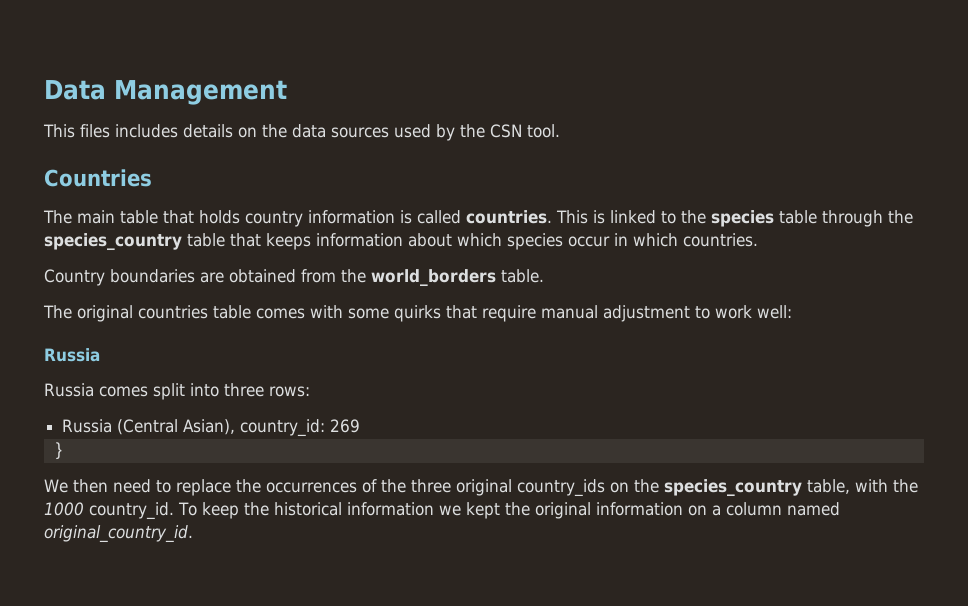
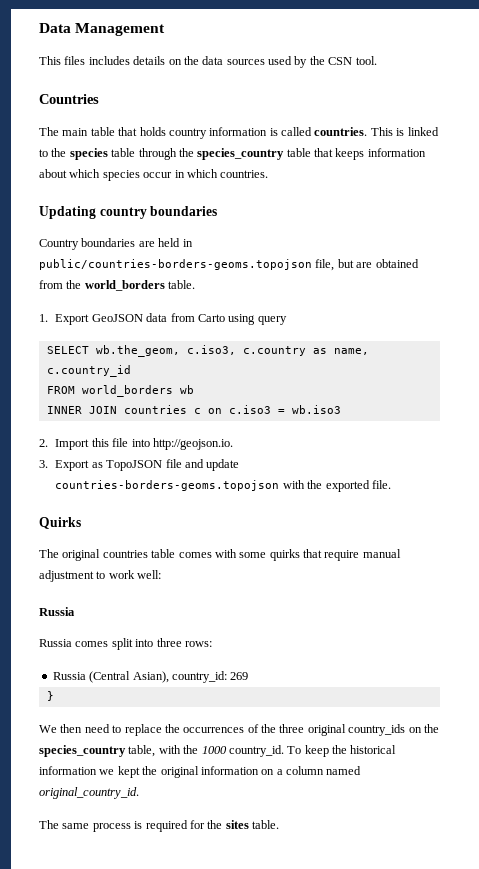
+ Updating country boundaries
- Country boundaries are obtained from the world_borders table.
+ Country boundaries are held in public/countries-borders-geoms.topojson file, but are obtained from the world_borders table.
+ 1. Export GeoJSON data from Carto using query
+ SELECT wb.the_geom, c.iso3, c.country as name, c.country_id
+ FROM world_borders wb
+ INNER JOIN countries c on c.iso3 = wb.iso3
+ 2. Import this file into http://geojson.io.
+ 3. Export as TopoJSON file and update countries-borders-geoms.topojson with the exported file.
+ Quirks
+ The same process is required for the sites table.

